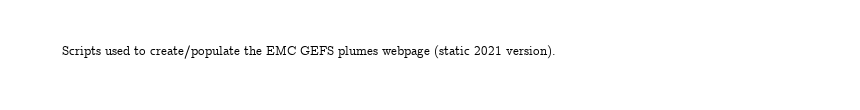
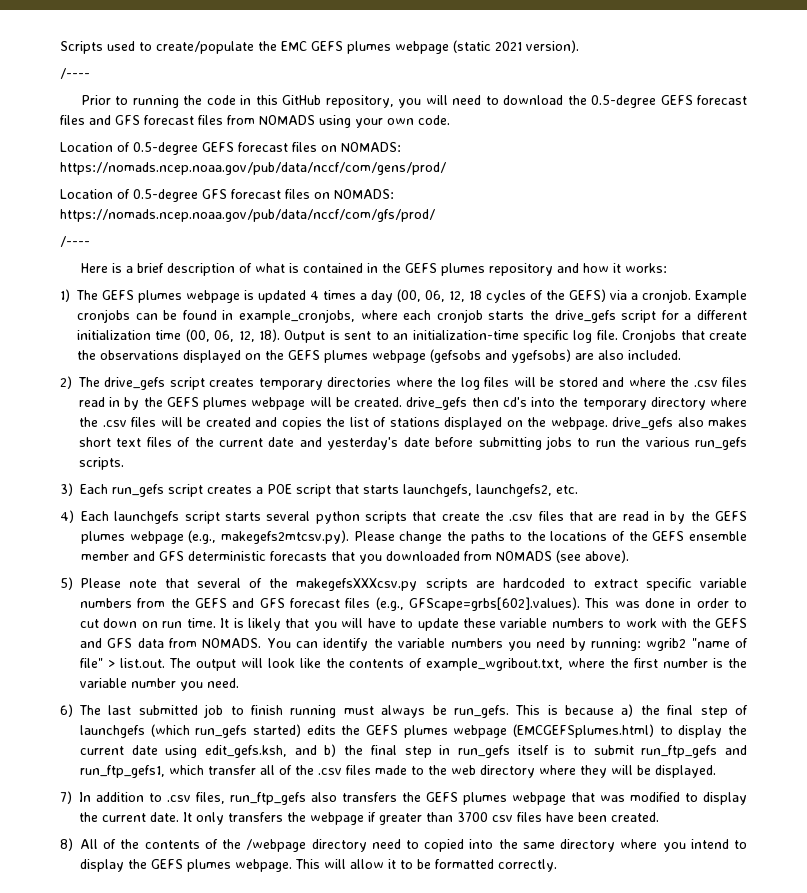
  Scripts used to create/populate the EMC GEFS plumes webpage (static 2021 version).
+ /----
+ Prior to running the code in this GitHub repository, you will need to download the 0.5-degree GEFS forecast files and GFS forecast files from NOMADS using your own code.
+ Location of 0.5-degree GEFS forecast files on NOMADS: https://nomads.ncep.noaa.gov/pub/data/nccf/com/gens/prod/
+ Location of 0.5-degree GFS forecast files on NOMADS: https://nomads.ncep.noaa.gov/pub/data/nccf/com/gfs/prod/
+ /----
+ Here is a brief description of what is contained in the GEFS plumes repository and how it works:
+ 1) The GEFS plumes webpage is updated 4 times a day (00, 06, 12, 18 cycles of the GEFS) via a cronjob. Example cronjobs can be found in example_cronjobs, where each cronjob starts the drive_gefs script for a different initialization time (00, 06, 12, 18). Output is sent to an initialization-time specific log file. Cronjobs that create the observations displayed on the GEFS plumes webpage (gefsobs and ygefsobs) are also included.
+ 2) The drive_gefs script creates temporary directories where the log files will be stored and where the .csv files read in by the GEFS plumes webpage will be created. drive_gefs then cd's into the temporary directory where the .csv files will be created and copies the list of stations displayed on the webpage. drive_gefs also makes short text files of the current date and yesterday's date before submitting jobs to run the various run_gefs scripts.
+ 3) Each run_gefs script creates a POE script that starts launchgefs, launchgefs2, etc.
+ 4) Each launchgefs script starts several python scripts that create the .csv files that are read in by the GEFS plumes webpage (e.g., makegefs2mtcsv.py). Please change the paths to the locations of the GEFS ensemble member and GFS deterministic forecasts that you downloaded from NOMADS (see above).
+ 5) Please note that several of the makegefsXXXcsv.py scripts are hardcoded to extract specific variable numbers from the GEFS and GFS forecast files (e.g., GFScape=grbs[602].values). This was done in order to cut down on run time. It is likely that you will have to update these variable numbers to work with the GEFS and GFS data from NOMADS. You can identify the variable numbers you need by running: wgrib2 "name of file" > list.out. The output will look like the contents of example_wgribout.txt, where the first number is the variable number you need.
+ 6) The last submitted job to finish running must always be run_gefs. This is because a) the final step of launchgefs (which run_gefs started) edits the GEFS plumes webpage (EMCGEFSplumes.html) to display the current date using edit_gefs.ksh, and b) the final step in run_gefs itself is to submit run_ftp_gefs and run_ftp_gefs1, which transfer all of the .csv files made to the web directory where they will be displayed.
+ 7) In addition to .csv files, run_ftp_gefs also transfers the GEFS plumes webpage that was modified to display the current date. It only transfers the webpage if greater than 3700 csv files have been created.
+ 8) All of the contents of the /webpage directory need to copied into the same directory where you intend to display the GEFS plumes webpage. This will allow it to be formatted correctly.

